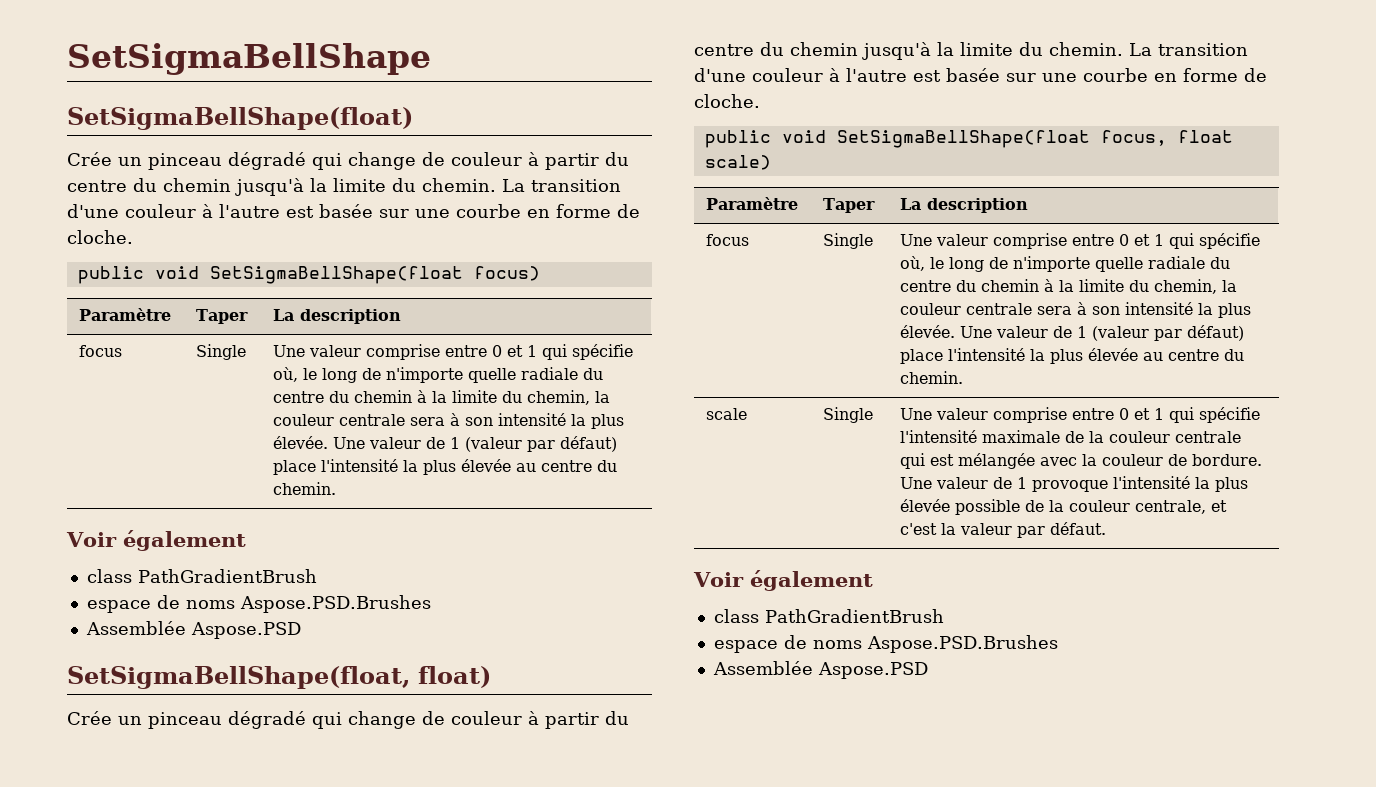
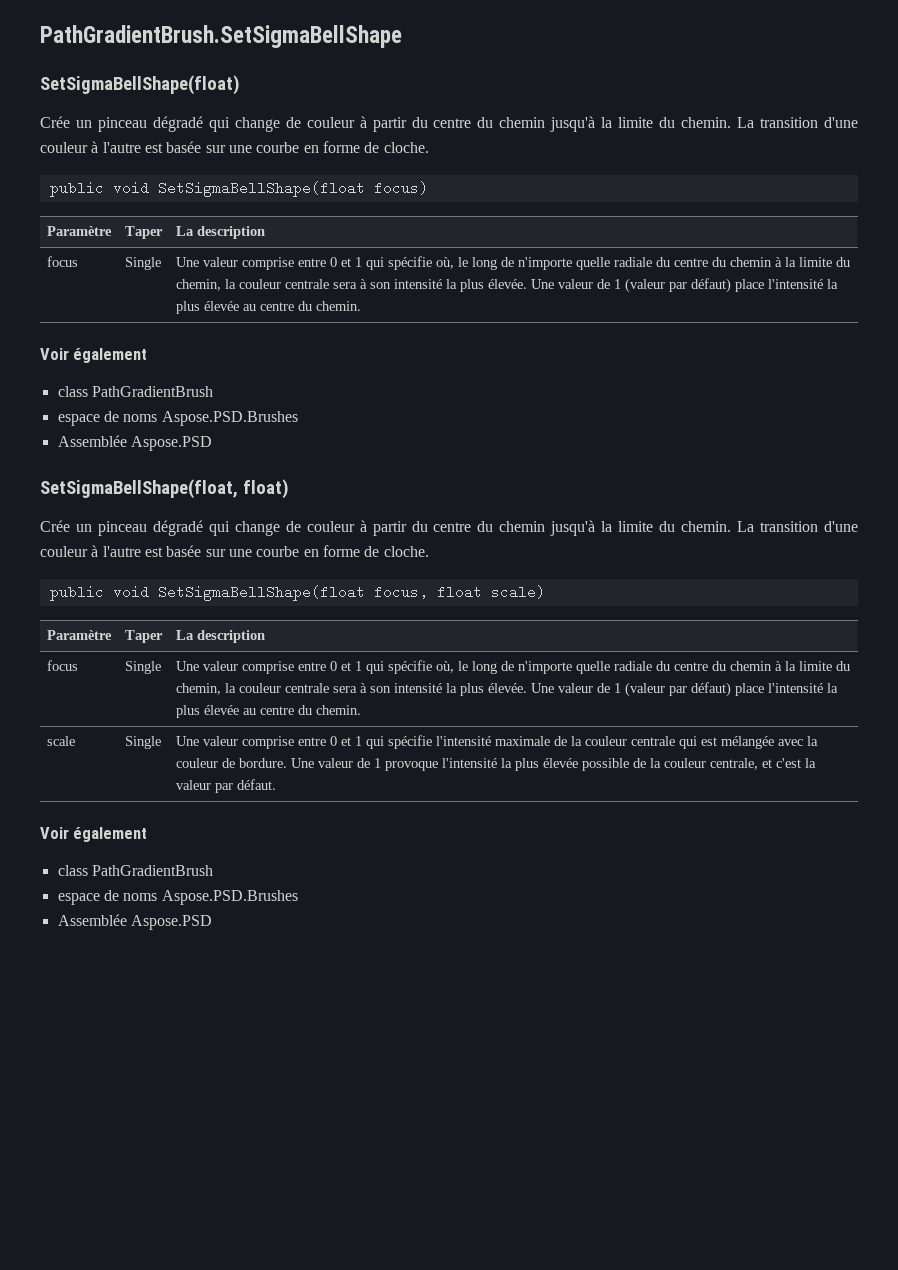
- SetSigmaBellShape
+ PathGradientBrush.SetSigmaBellShape

